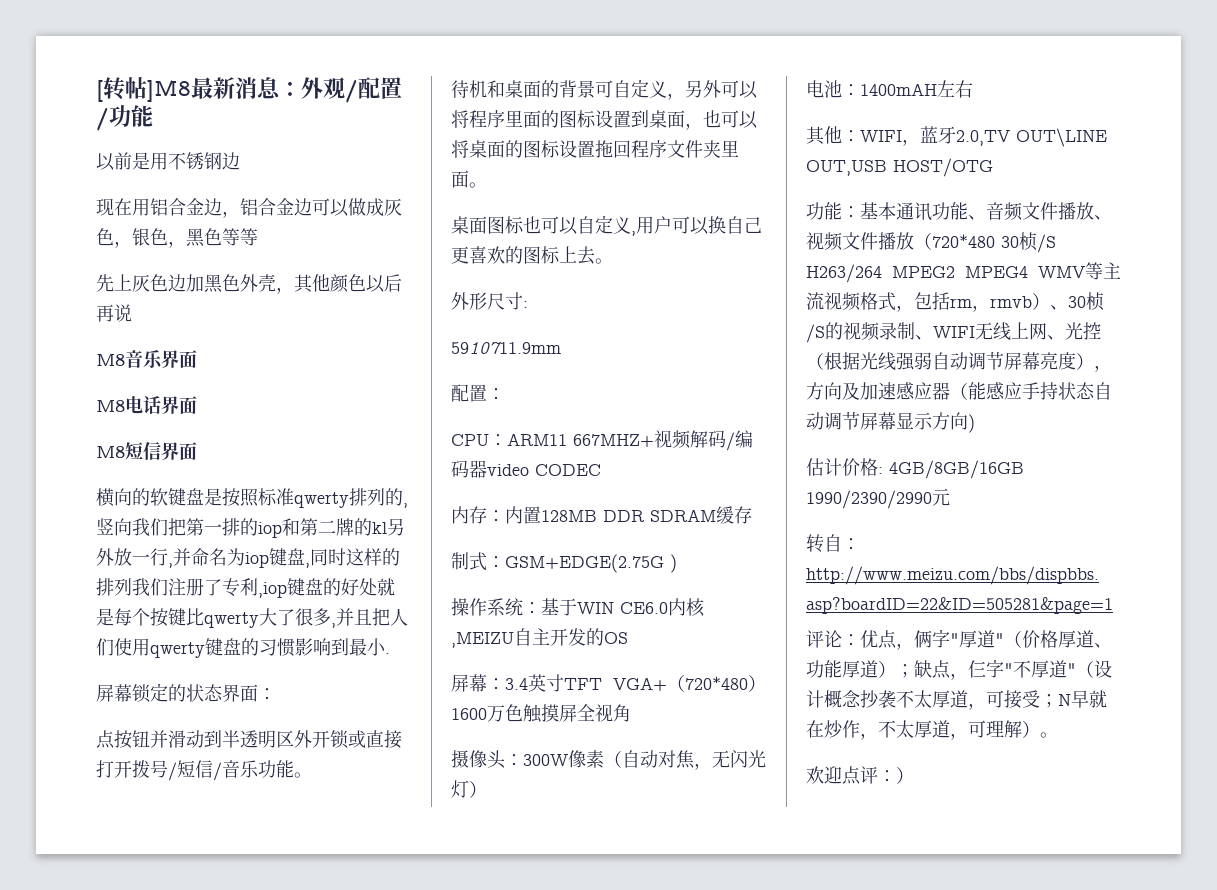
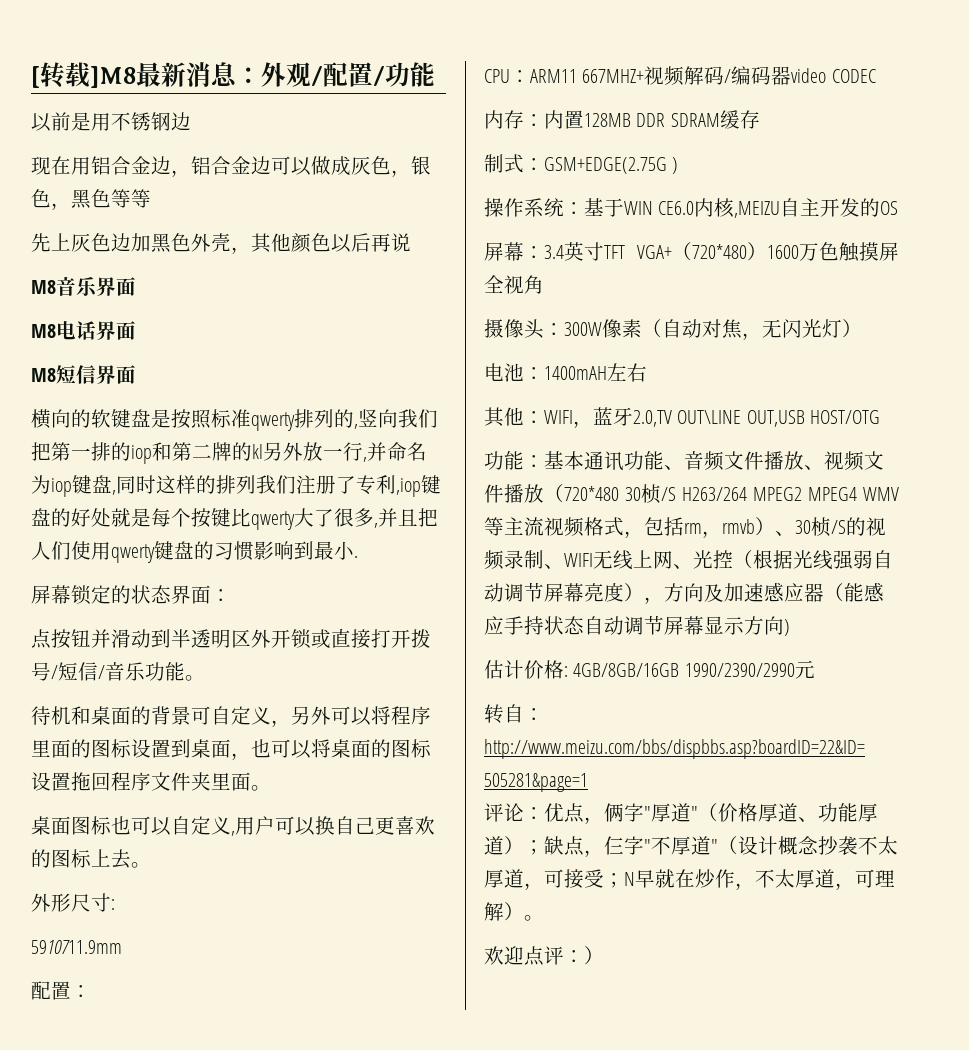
- [转帖]M8最新消息：外观/配置/功能
+ [转载]M8最新消息：外观/配置/功能

